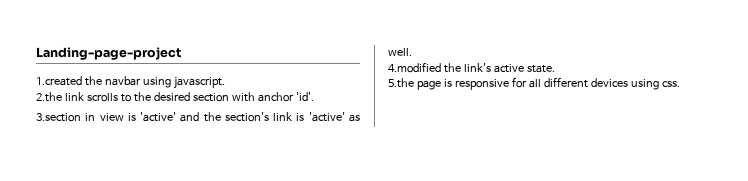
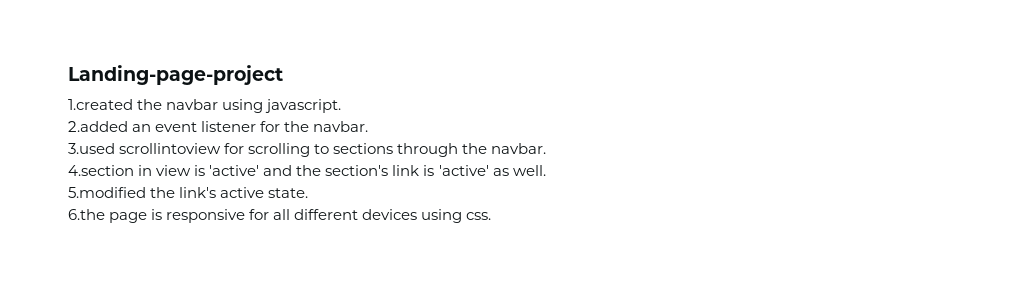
- 2.the link scrolls to the desired section with anchor 'id'.
- 3.section in view is 'active' and the section's link is 'active' as well.
+ 2.added an event listener for the navbar.
+ 3.used scrollintoview for scrolling to sections through the navbar.
+ 4.section in view is 'active' and the section's link is 'active' as well.
- 4.modified the link's active state.
+ 5.modified the link's active state.
- 5.the page is responsive for all different devices using css.
+ 6.the page is responsive for all different devices using css.

